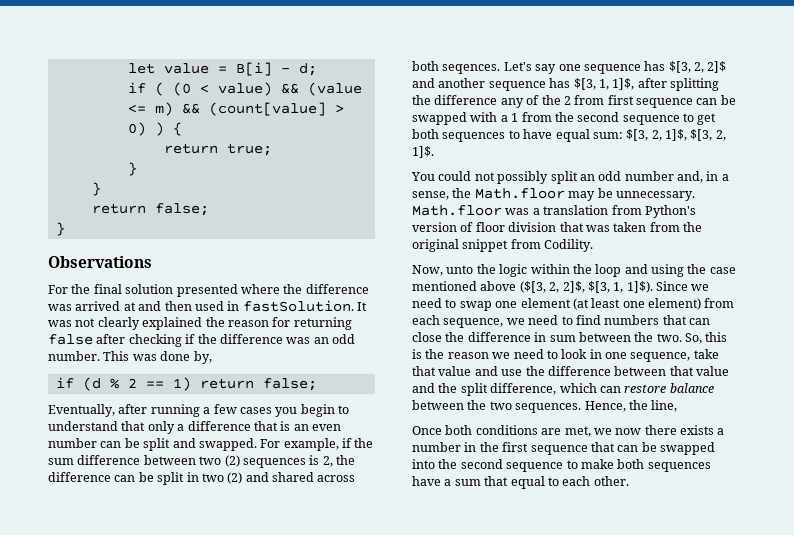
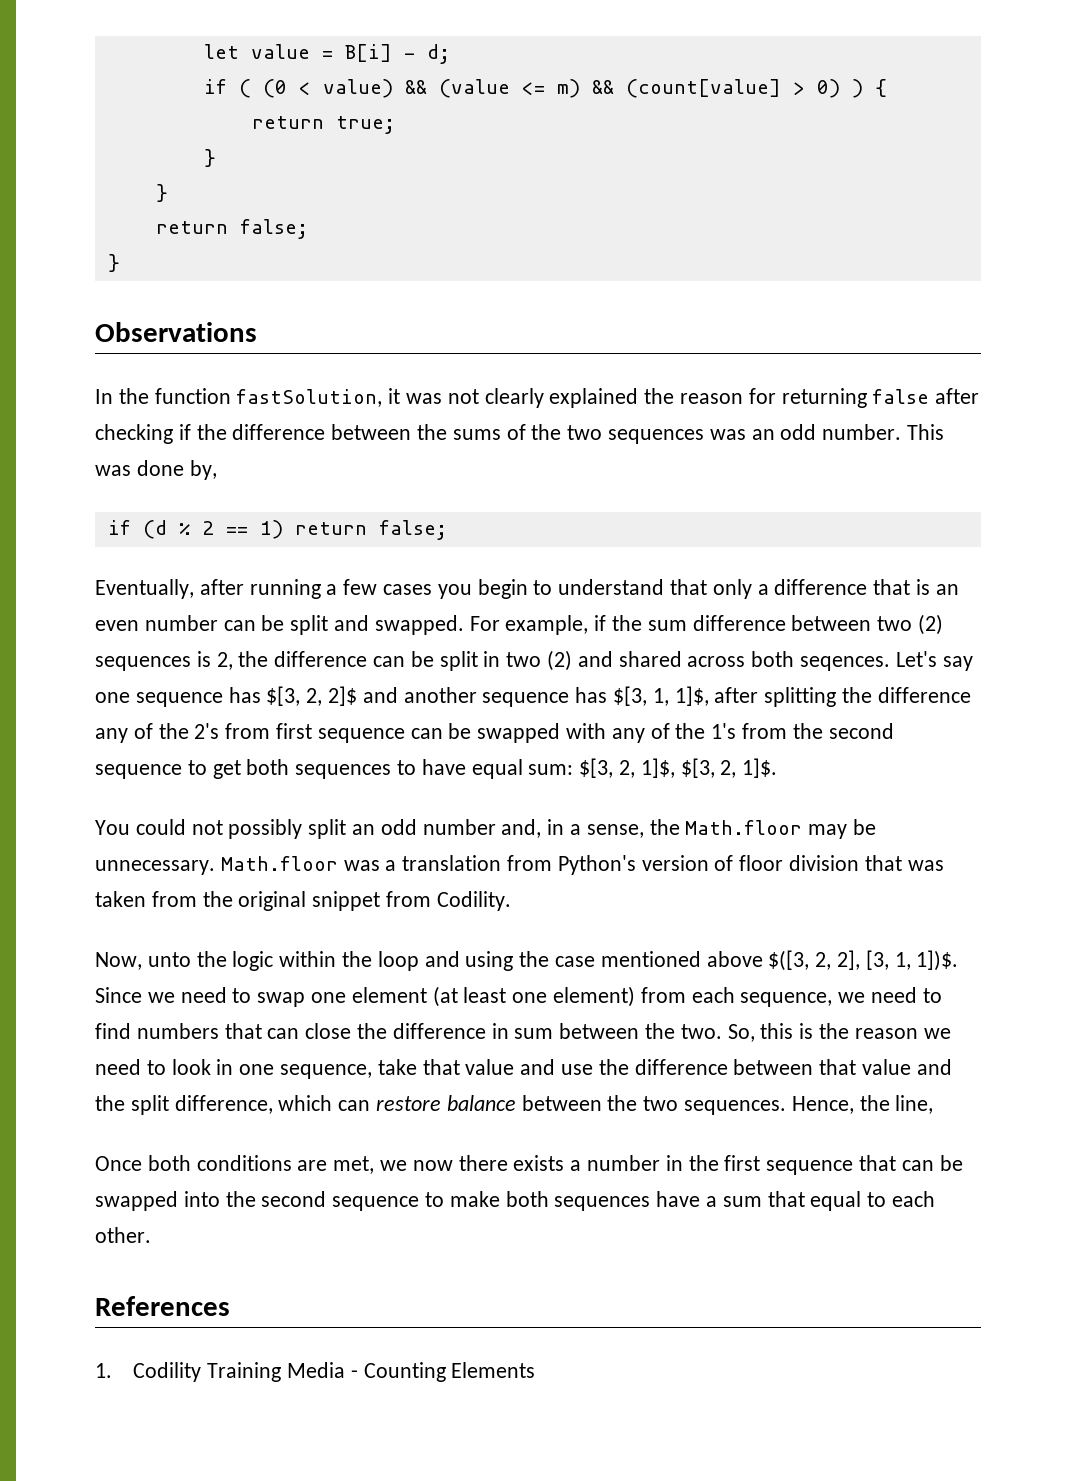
- For the final solution presented where the difference was arrived at and then used in fastSolution. It was not clearly explained the reason for returning false after checking if the difference was an odd number.
+ In the function fastSolution, it was not clearly explained the reason for returning false after checking if the difference between the sums of the two sequences was an odd number.
- Let's say one sequence has $[3, 2, 2]$ and another sequence has $[3, 1, 1]$, after splitting the difference any of the 2 from first sequence can be swapped with a 1 from the second sequence to get both sequences to have equal sum: $[3, 2, 1]$, $[3, 2, 1]$.
+ Let's say one sequence has $[3, 2, 2]$ and another sequence has $[3, 1, 1]$, after splitting the difference any of the 2's from first sequence can be swapped with any of the 1's from the second sequence to get both sequences to have equal sum: $[3, 2, 1]$, $[3, 2, 1]$.
- Now, unto the logic within the loop and using the case mentioned above ($[3, 2, 2]$, $[3, 1, 1]$).
+ Now, unto the logic within the loop and using the case mentioned above $([3, 2, 2], [3, 1, 1])$.
+ References
+ 1. Codility Training Media - Counting Elements

